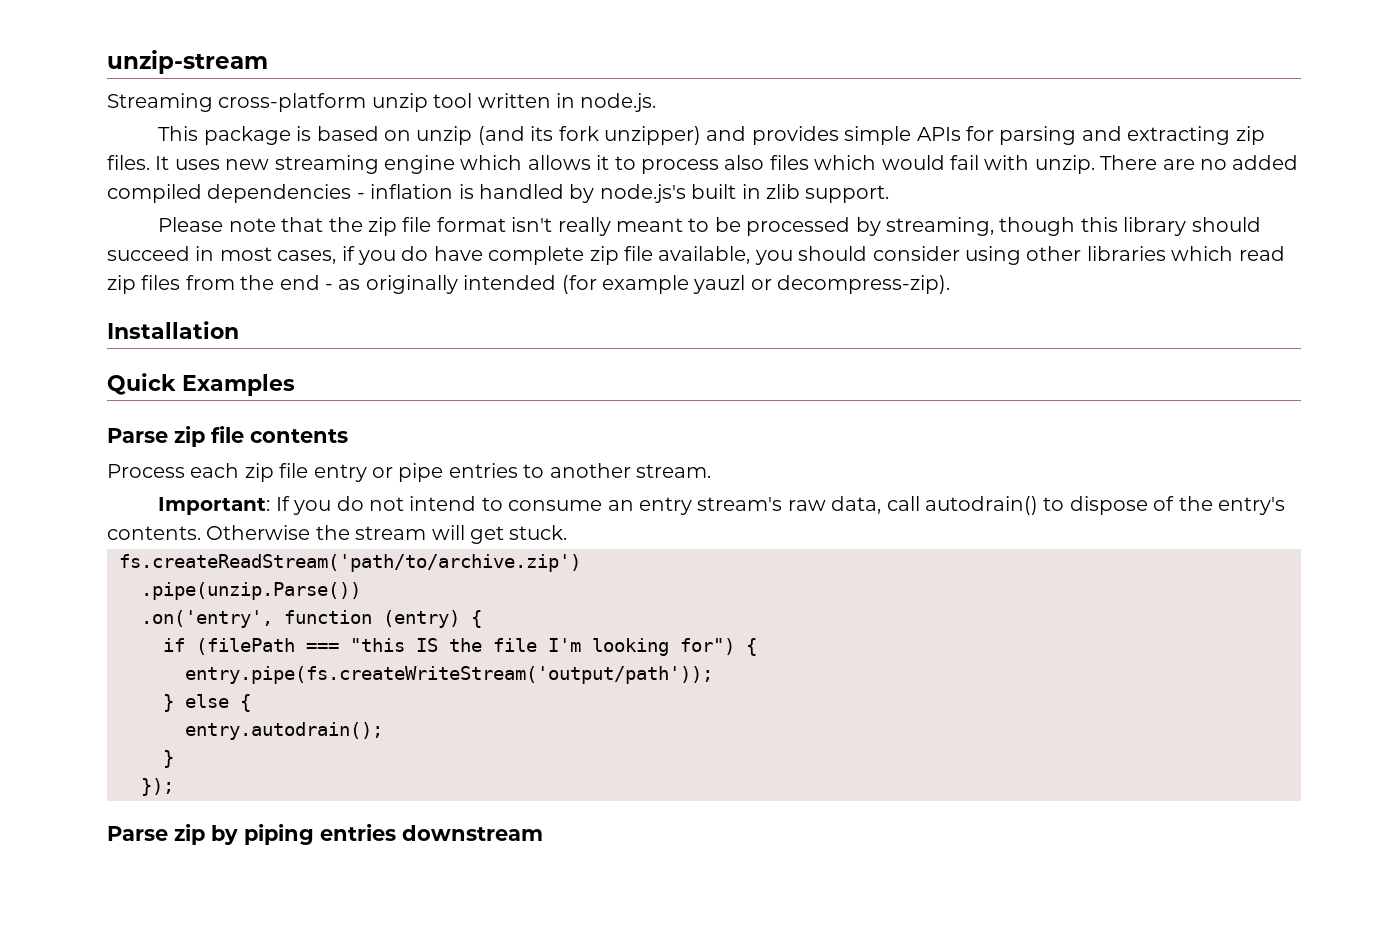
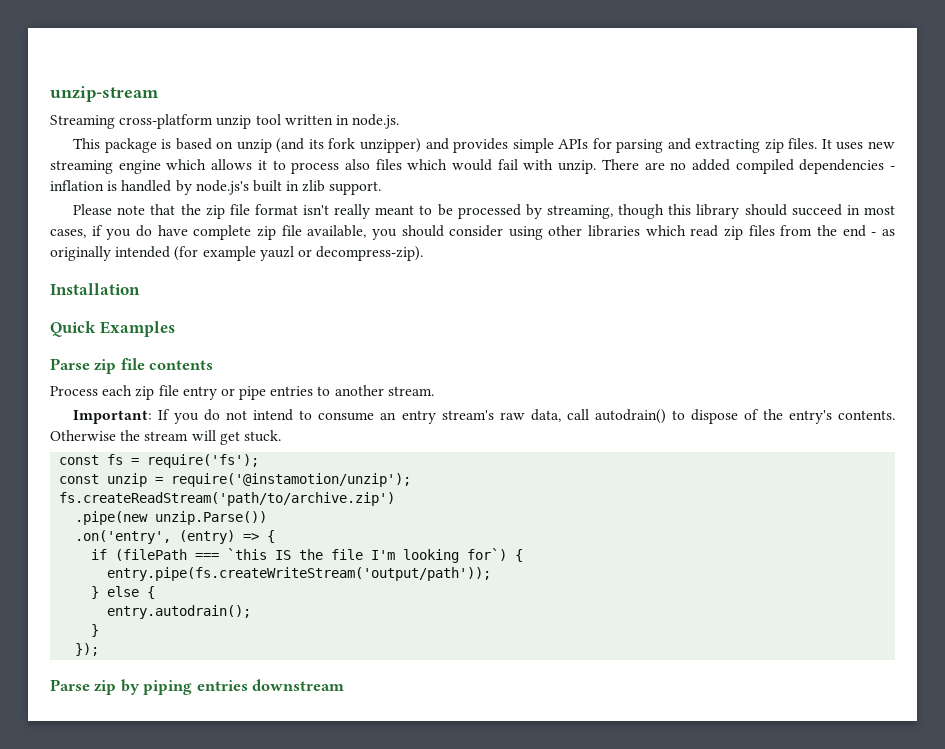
+ const fs = require('fs');
+ const unzip = require('@instamotion/unzip');
- .pipe(unzip.Parse())
+ .pipe(new unzip.Parse())
- .on('entry', function (entry) {
+ .on('entry', (entry) => {
- if (filePath === "this IS the file I'm looking for") {
+ if (filePath === `this IS the file I'm looking for`) {

